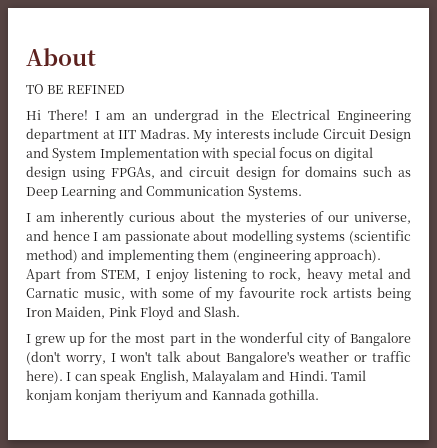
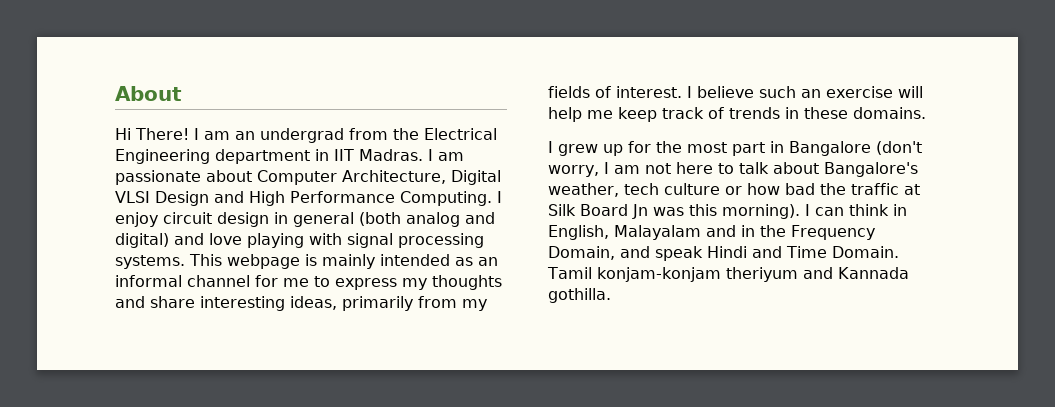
- TO BE REFINED
- I am an undergrad in the Electrical Engineering department at IIT Madras.
+ I am an undergrad from the Electrical Engineering department in IIT Madras.
- My interests include Circuit Design and System Implementation with special focus on digital design using FPGAs, and circuit design for domains such as Deep Learning and Communication Systems.
- I am inherently curious about the mysteries of our universe, and hence I am passionate about modelling systems (scientific method) and implementing them (engineering approach). Apart from STEM, I enjoy listening to rock, heavy metal and Carnatic music, with some of my favourite rock artists being Iron Maiden, Pink Floyd and Slash.
+ I am passionate about Computer Architecture, Digital VLSI Design and High Performance Computing. I enjoy circuit design in general (both analog and digital) and love playing with signal processing systems. This webpage is mainly intended as an informal channel for me to express my thoughts and share interesting ideas, primarily from my fields of interest. I believe such an exercise will help me keep track of trends in these domains.
- I grew up for the most part in the wonderful city of Bangalore (don't worry, I won't talk about Bangalore's weather or traffic here). I can speak English, Malayalam and Hindi. Tamil konjam konjam theriyum and Kannada gothilla.
+ I grew up for the most part in Bangalore (don't worry, I am not here to talk about Bangalore's weather, tech culture or how bad the traffic at Silk Board Jn was this morning). I can think in English, Malayalam and in the Frequency Domain, and speak Hindi and Time Domain. Tamil konjam-konjam theriyum and Kannada gothilla.

